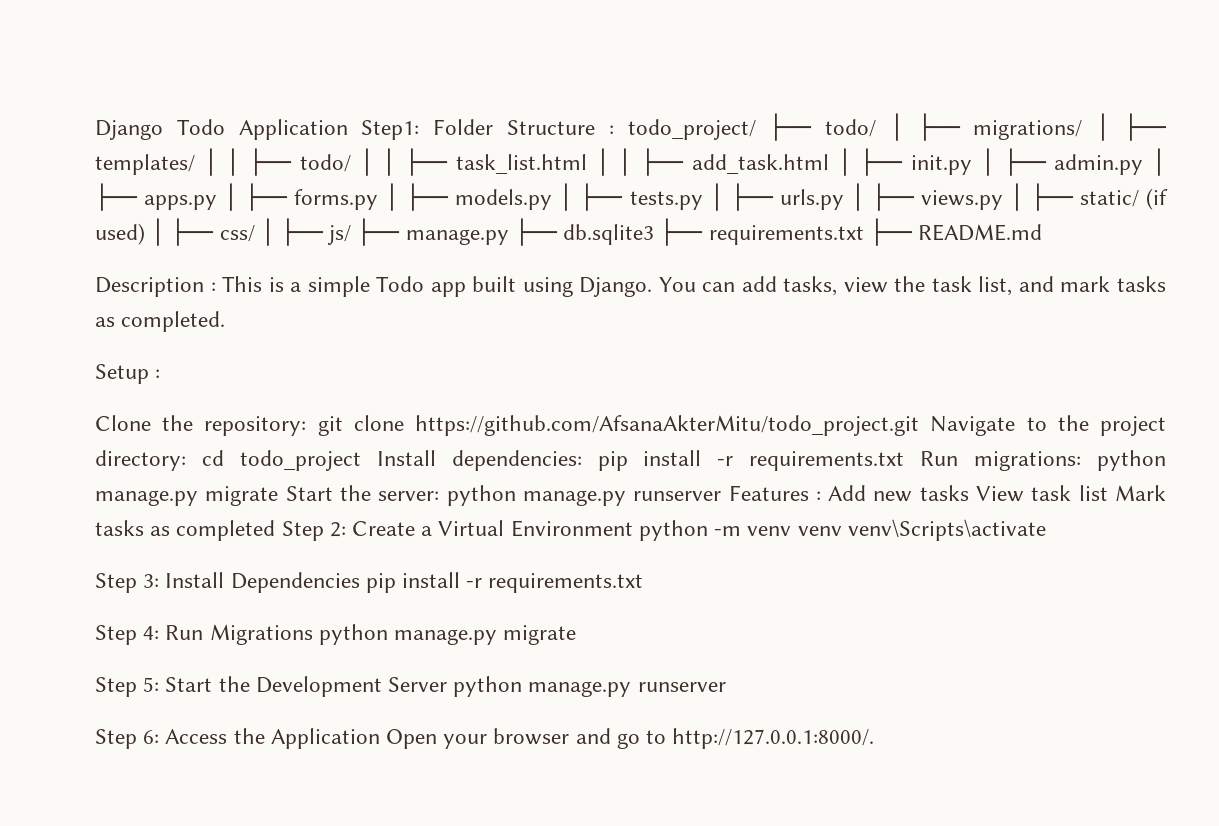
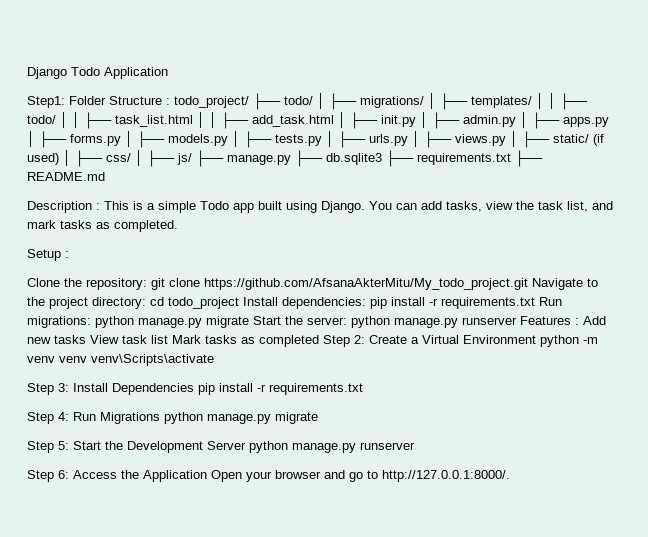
- Django Todo Application Step1:
+ Django Todo Application
+ Step1:
- Clone the repository: git clone https://github.com/AfsanaAkterMitu/todo_project.git Navigate to the project directory: cd todo_project Install dependencies: pip install -r requirements.txt Run migrations: python manage.py migrate Start the server: python manage.py runserver Features : Add new tasks View task list Mark tasks as completed Step 2: Create a Virtual Environment python -m venv venv venv\Scripts\activate
+ Clone the repository: git clone https://github.com/AfsanaAkterMitu/My_todo_project.git Navigate to the project directory: cd todo_project Install dependencies: pip install -r requirements.txt Run migrations: python manage.py migrate Start the server: python manage.py runserver Features : Add new tasks View task list Mark tasks as completed Step 2: Create a Virtual Environment python -m venv venv venv\Scripts\activate

